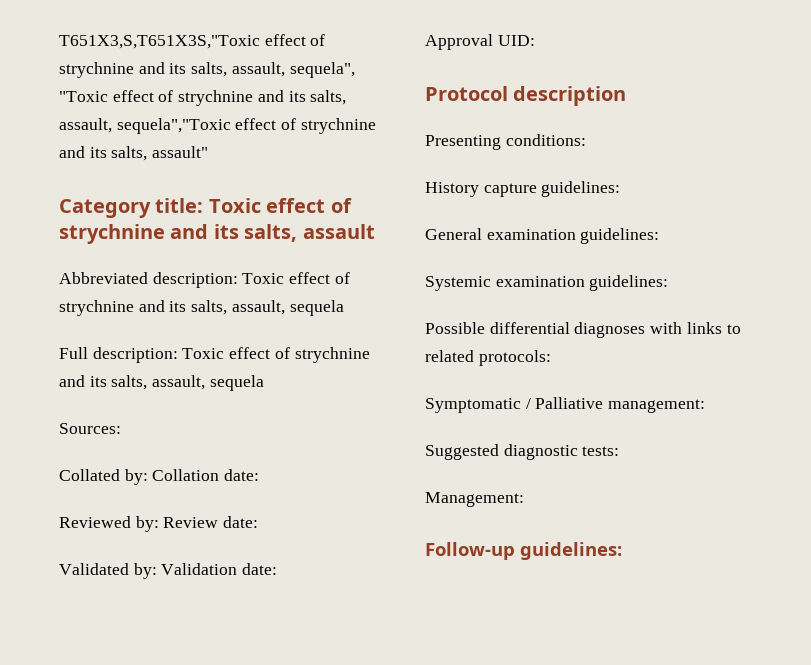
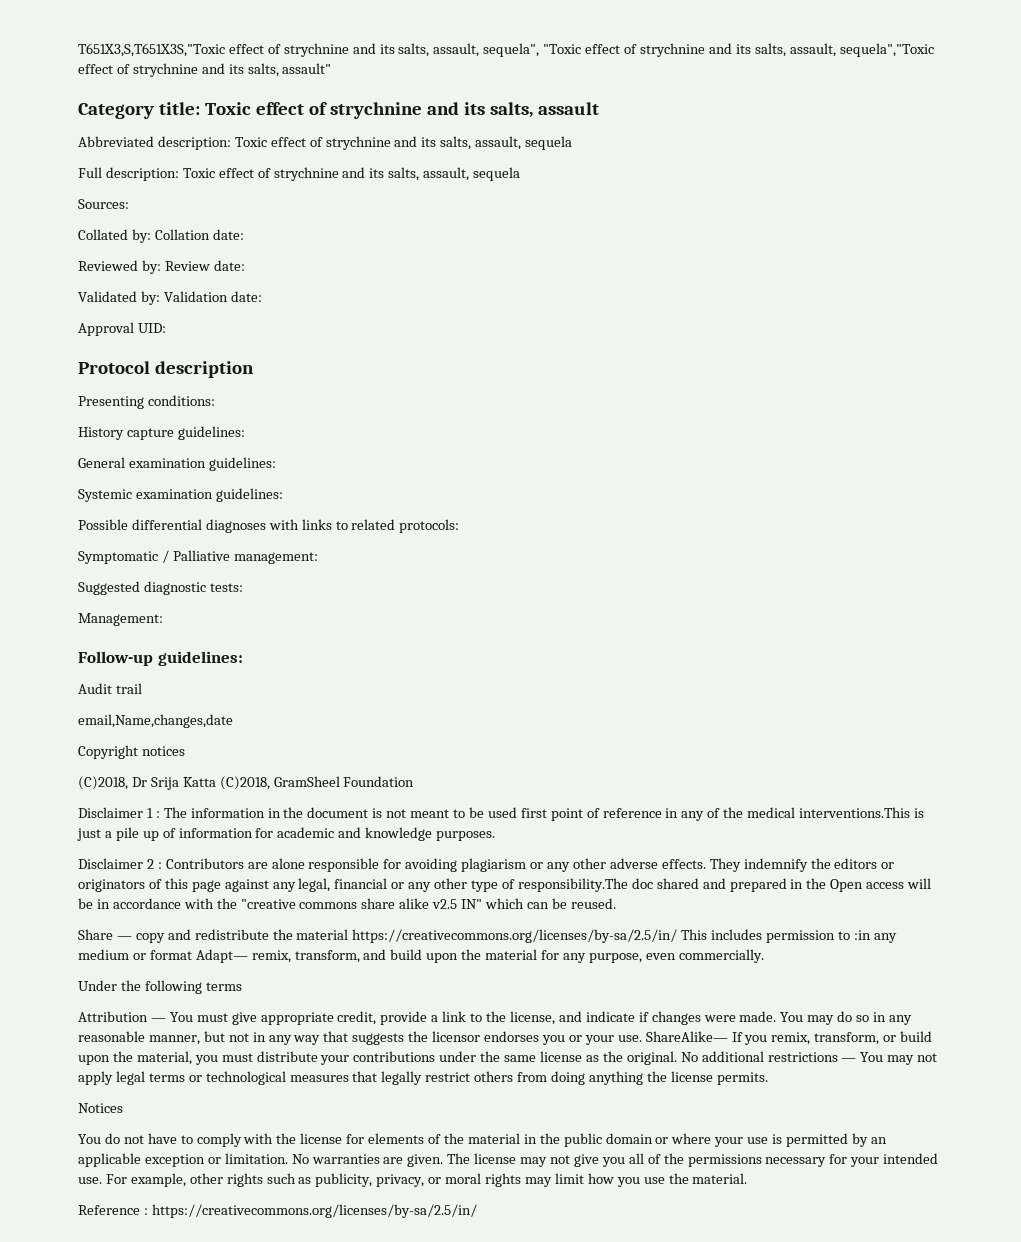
+ Audit trail
+ email,Name,changes,date
+ Copyright notices
+ (C)2018, Dr Srija Katta (C)2018, GramSheel Foundation
+ Disclaimer 1 : The information in the document is not meant to be used first point of reference in any of the medical interventions.This is just a pile up of information for academic and knowledge purposes.
+ Disclaimer 2 : Contributors are alone responsible for avoiding plagiarism or any other adverse effects. They indemnify the editors or originators of this page against any legal, financial or any other type of responsibility.The doc shared and prepared in the Open access will be in accordance with the "creative commons share alike v2.5 IN" which can be reused.
+ Share — copy and redistribute the material https://creativecommons.org/licenses/by-sa/2.5/in/ This includes permission to :in any medium or format Adapt— remix, transform, and build upon the material for any purpose, even commercially.
+ Under the following terms
+ Attribution — You must give appropriate credit, provide a link to the license, and indicate if changes were made. You may do so in any reasonable manner, but not in any way that suggests the licensor endorses you or your use. ShareAlike— If you remix, transform, or build upon the material, you must distribute your contributions under the same license as the original. No additional restrictions — You may not apply legal terms or technological measures that legally restrict others from doing anything the license permits.
+ Notices
+ You do not have to comply with the license for elements of the material in the public domain or where your use is permitted by an applicable exception or limitation. No warranties are given. The license may not give you all of the permissions necessary for your intended use. For example, other rights such as publicity, privacy, or moral rights may limit how you use the material.
+ Reference : https://creativecommons.org/licenses/by-sa/2.5/in/

